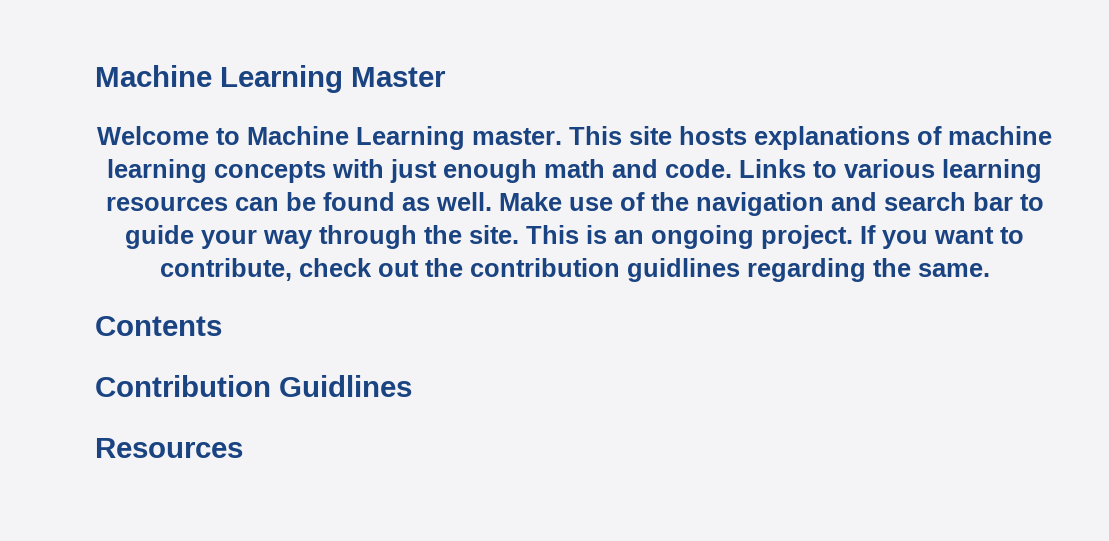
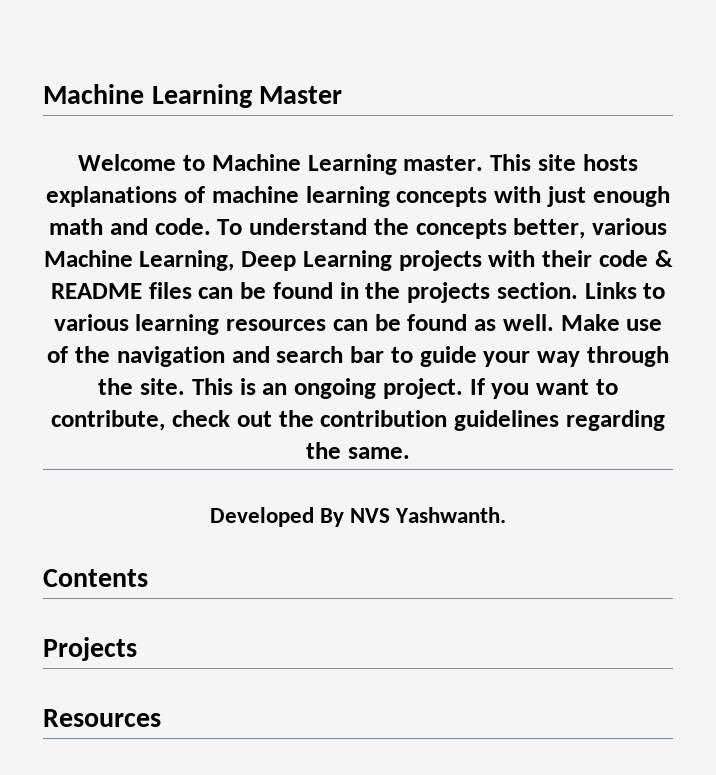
+ To understand the concepts better, various Machine Learning, Deep Learning projects with their code & README files can be found in the projects section.
- If you want to contribute, check out the contribution guidlines regarding the same.
+ If you want to contribute, check out the contribution guidelines regarding the same.
+ Developed By NVS Yashwanth.
- Contribution Guidlines
+ Projects

